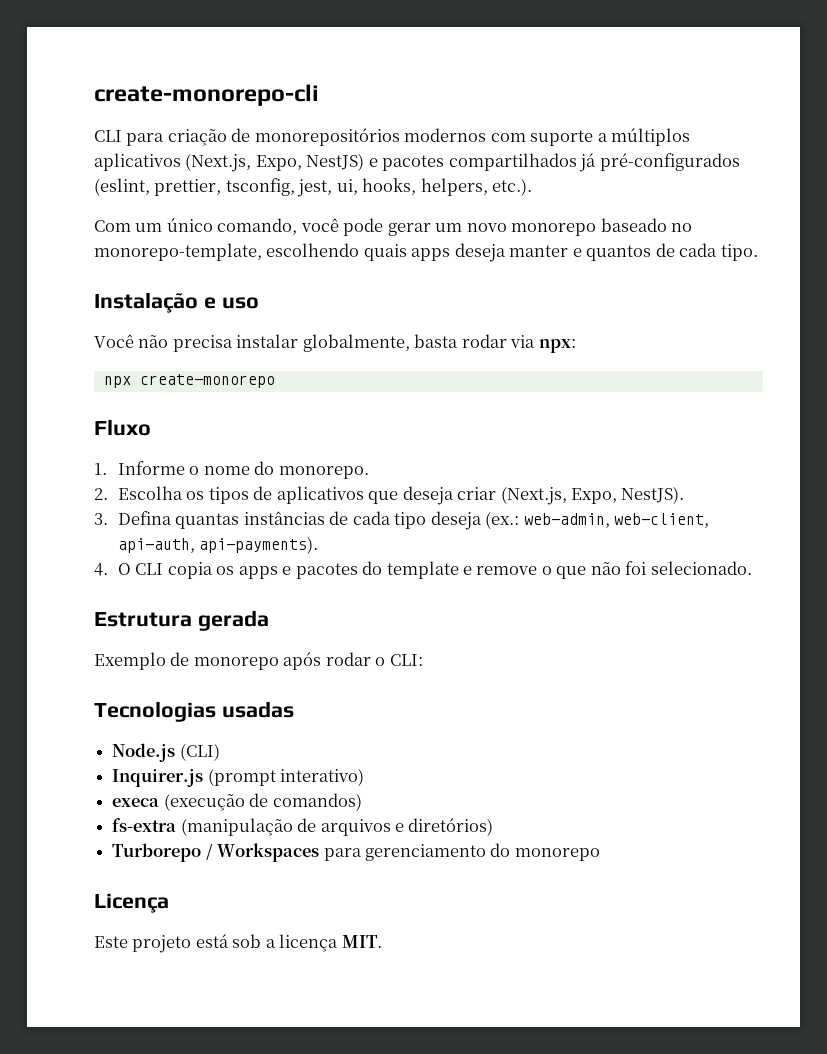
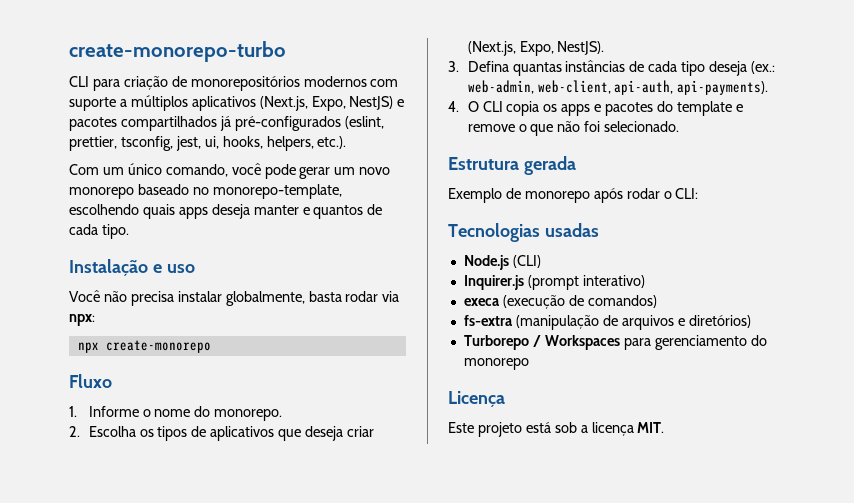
- create-monorepo-cli
+ create-monorepo-turbo

